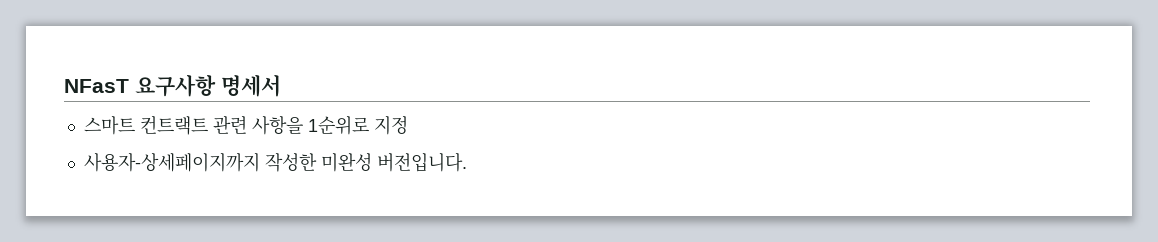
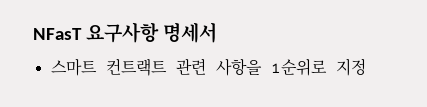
- 사용자-상세페이지까지 작성한 미완성 버전입니다.

